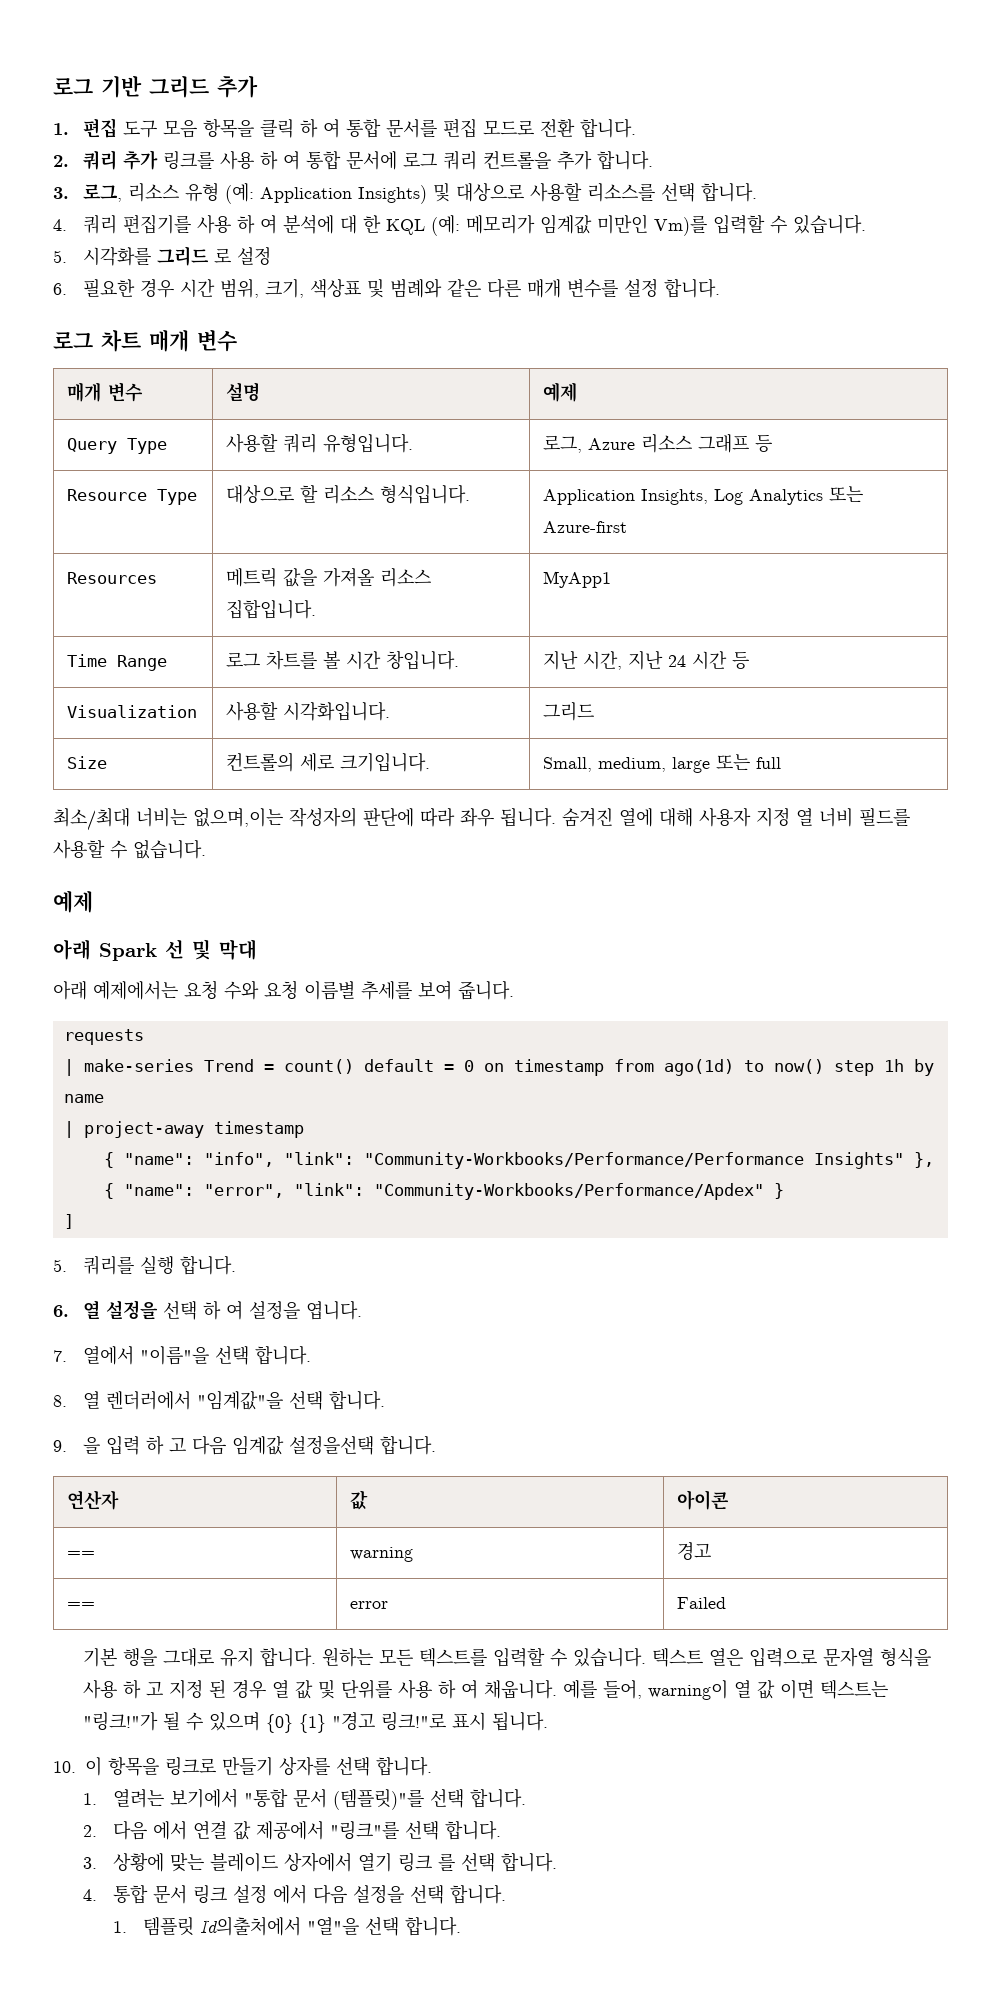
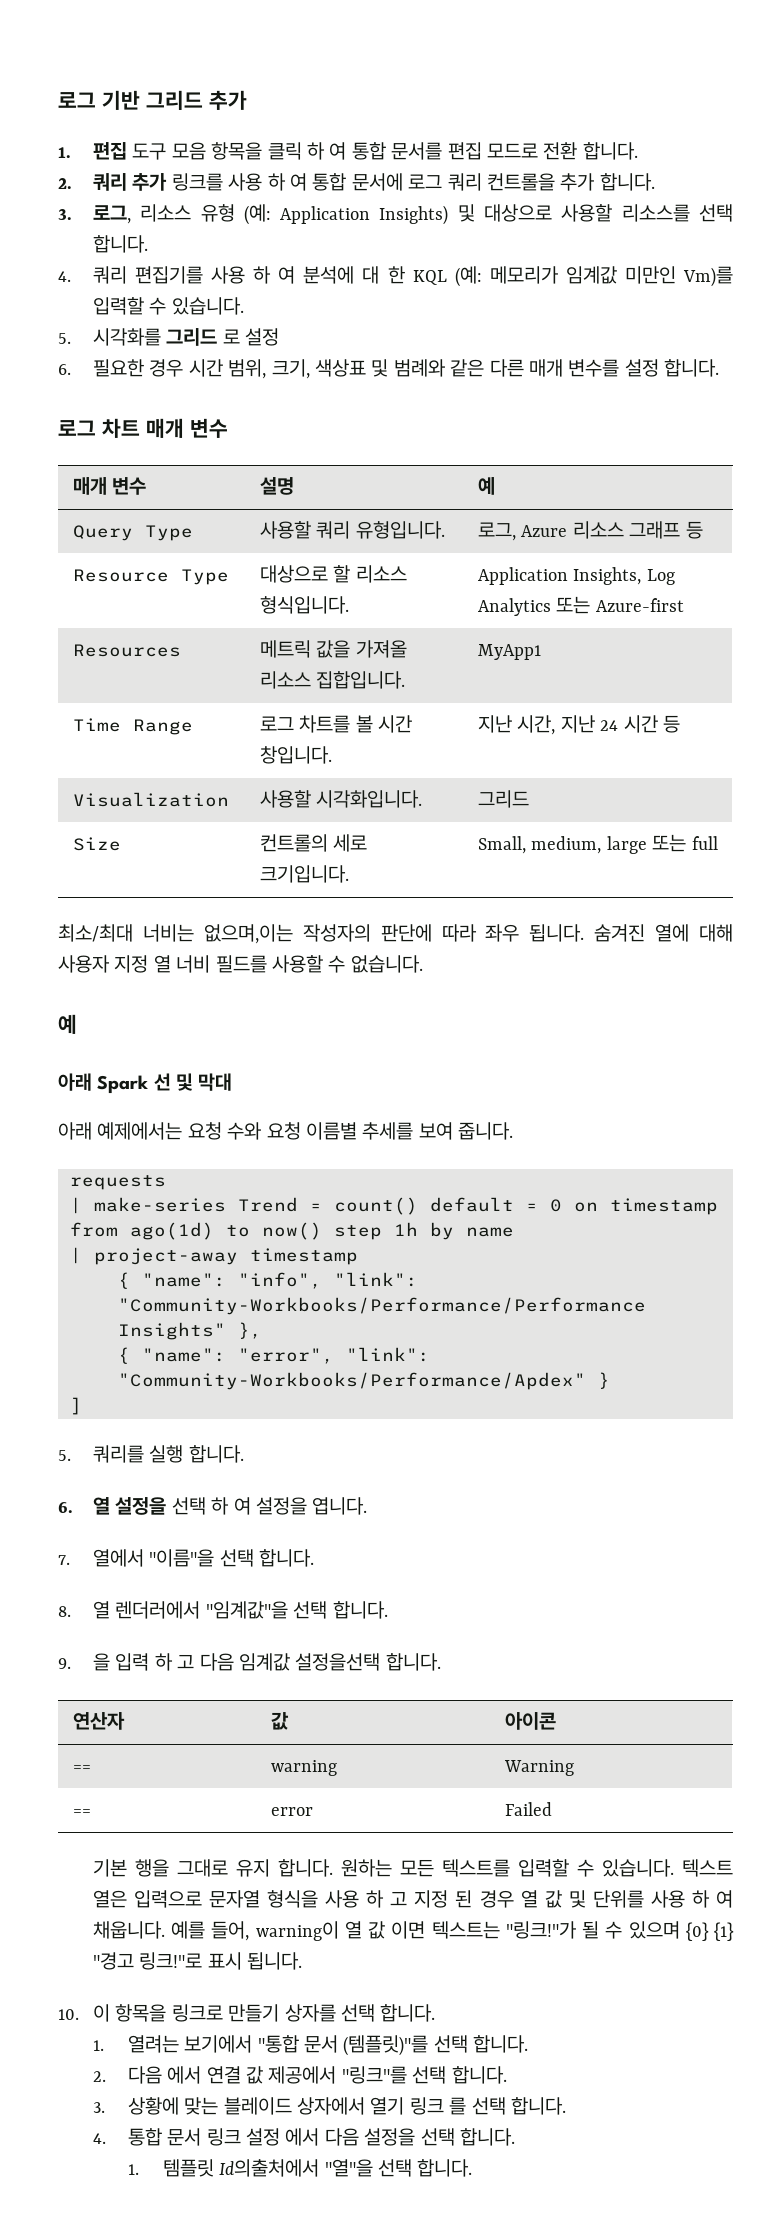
- 매개 변수 | 설명 | 예제
+ 매개 변수 | 설명 | 예
  숨겨진 열에 대해 사용자 지정 열 너비 필드를 사용할 수 없습니다.
- 예제
+ 예
- == | warning | 경고
+ == | warning | Warning

